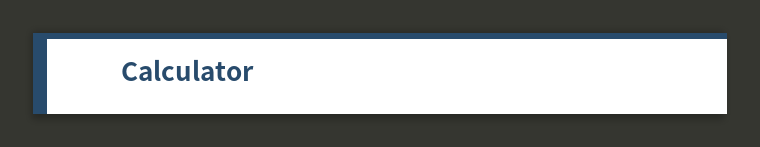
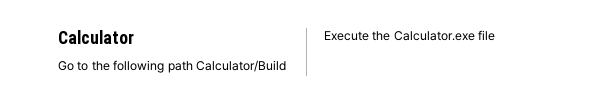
+ Go to the following path Calculator/Build Execute the Calculator.exe file

